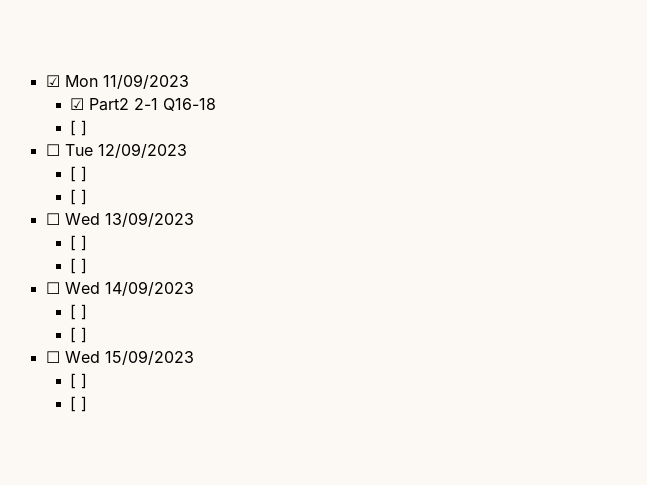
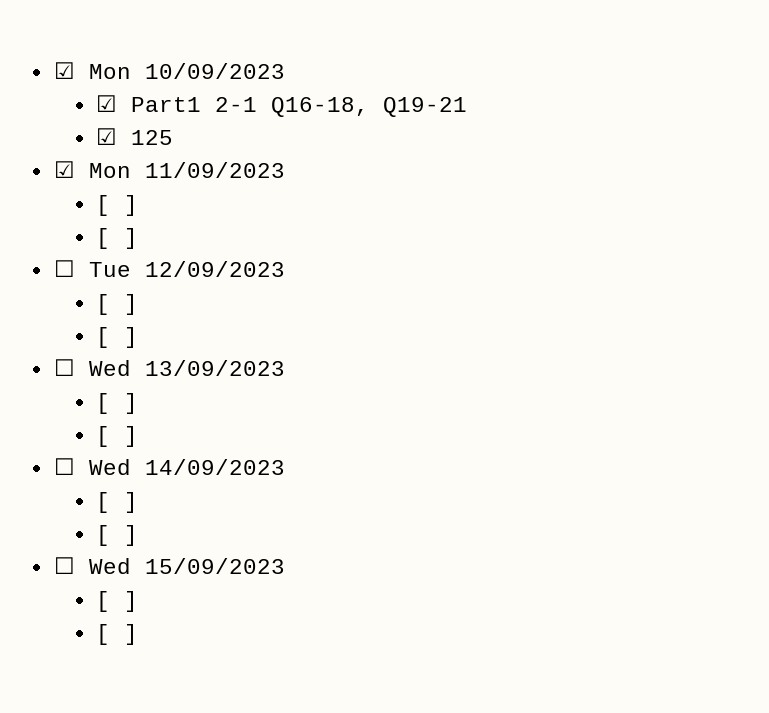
+ ☑ Mon 10/09/2023
+ ☑ Part1 2-1 Q16-18, Q19-21
+ ☑ 125
  ☑ Mon 11/09/2023
- ☑ Part2 2-1 Q16-18
+ [ ]

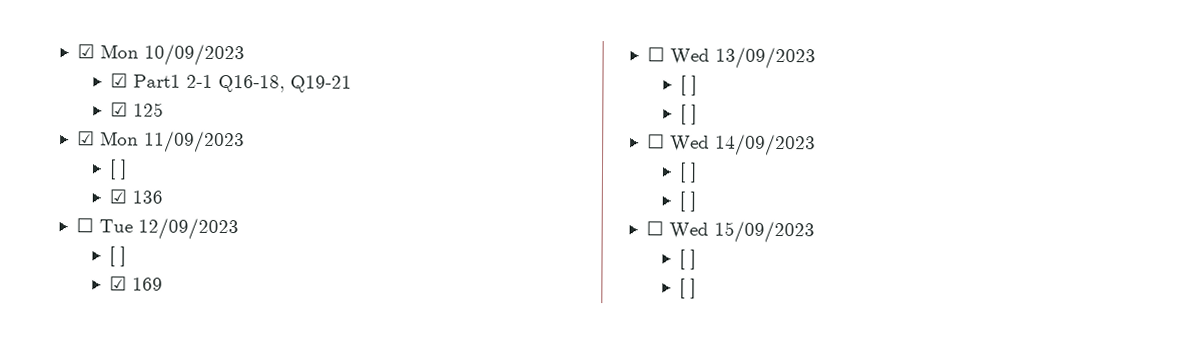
  ☑ Mon 11/09/2023
  [ ]
- [ ]
+ ☑ 136
  ☐ Tue 12/09/2023
  [ ]
- [ ]
+ ☑ 169

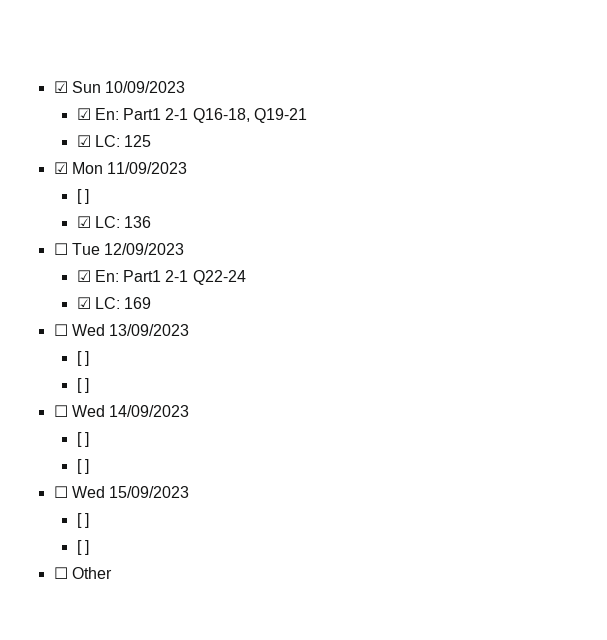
- ☑ Mon 10/09/2023
+ ☑ Sun 10/09/2023
- ☑ Part1 2-1 Q16-18, Q19-21
+ ☑ En: Part1 2-1 Q16-18, Q19-21
- ☑ 125
+ ☑ LC: 125
- ☑ 136
+ ☑ LC: 136
  ☐ Tue 12/09/2023
- [ ]
- ☑ 169
+ ☑ En: Part1 2-1 Q22-24
+ ☑ LC: 169
+ ☐ Other

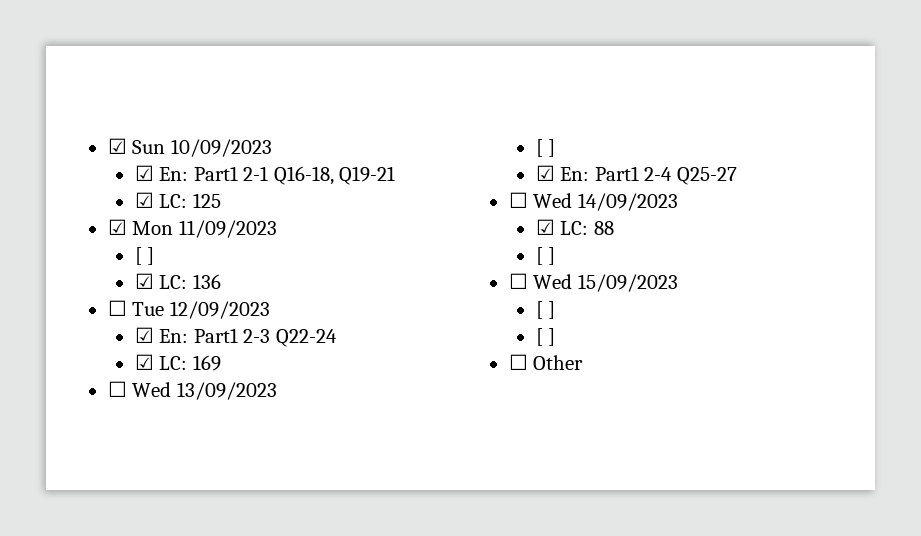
- ☑ En: Part1 2-1 Q22-24
+ ☑ En: Part1 2-3 Q22-24
  ☐ Wed 13/09/2023
  [ ]
- [ ]
+ ☑ En: Part1 2-4 Q25-27
  ☐ Wed 14/09/2023
- [ ]
+ ☑ LC: 88

